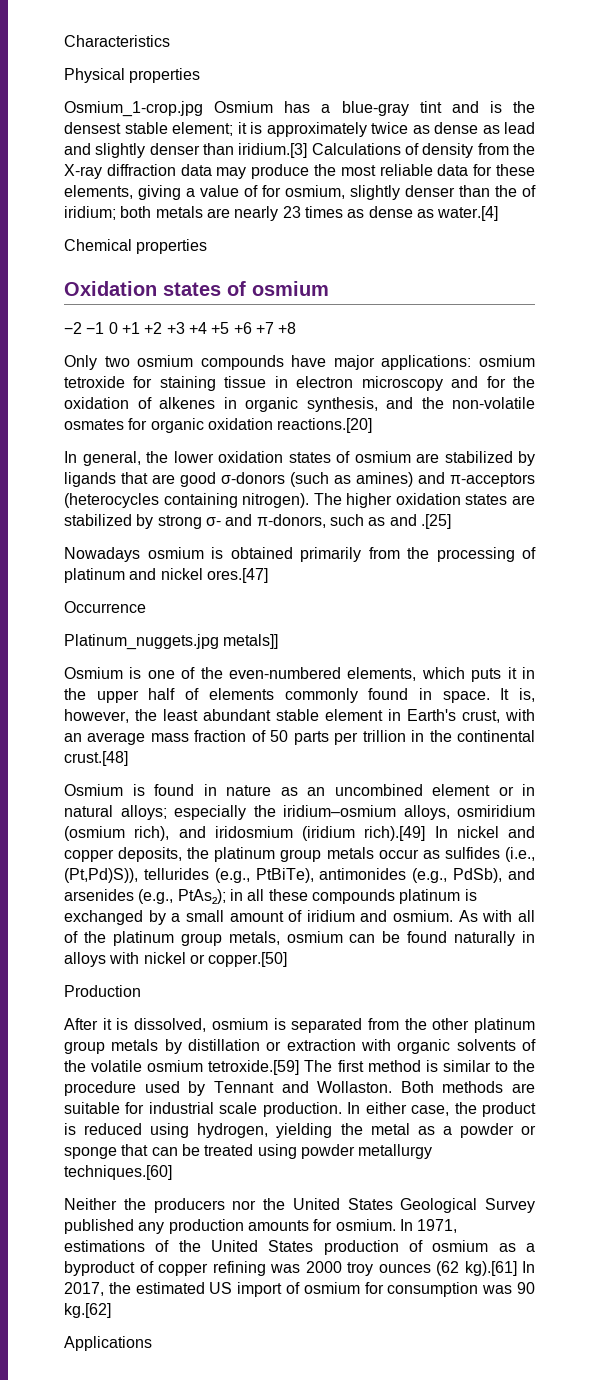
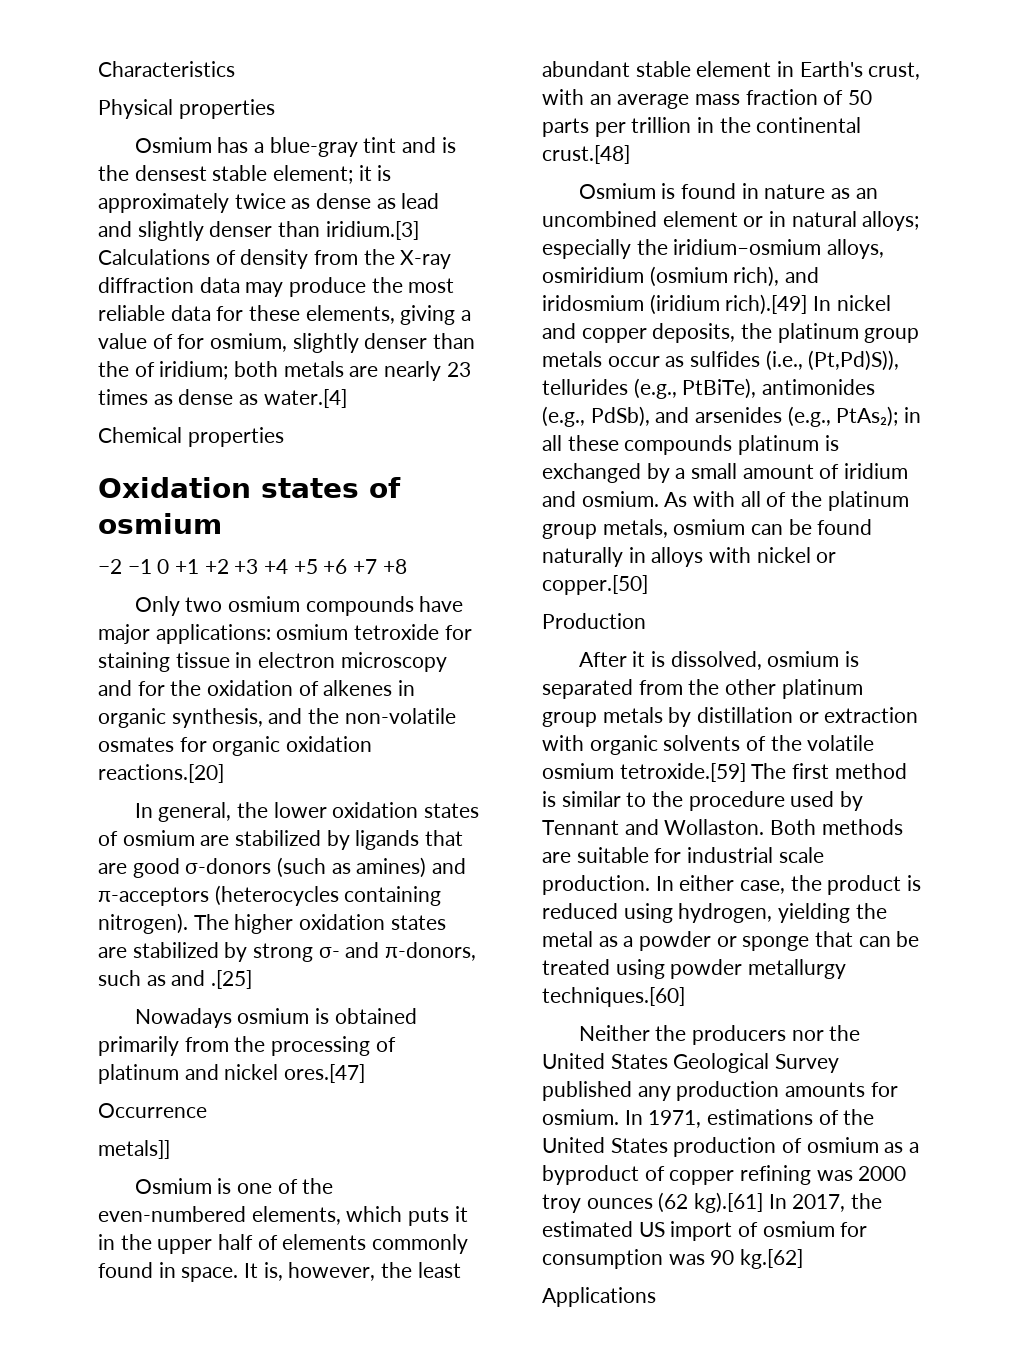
- Osmium_1-crop.jpg Osmium has a blue-gray tint and is the densest stable element;
+ Osmium has a blue-gray tint and is the densest stable element;
- Platinum_nuggets.jpg metals]]
+ metals]]

